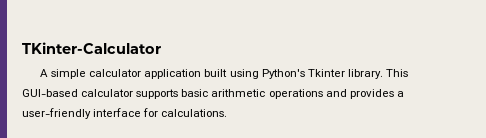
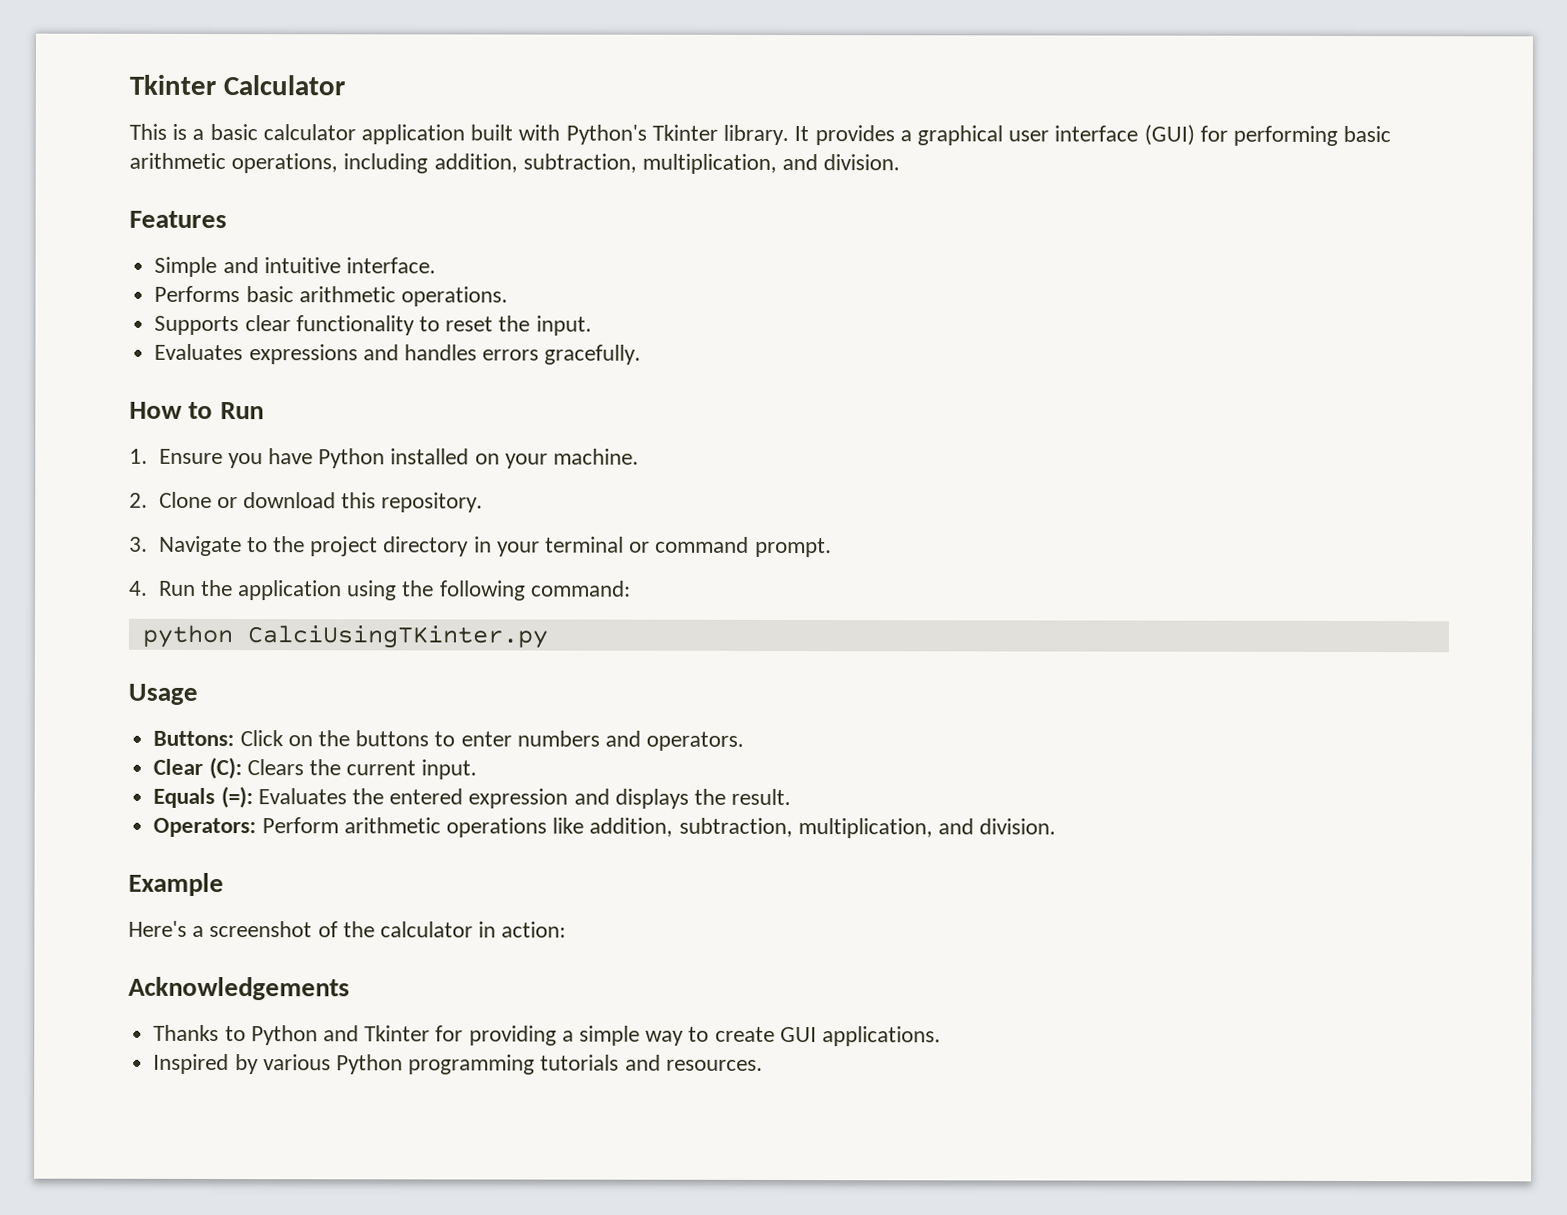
- TKinter-Calculator
- A simple calculator application built using Python's Tkinter library.
+ Tkinter Calculator
+ This is a basic calculator application built with Python's Tkinter library.
- This GUI-based calculator supports basic arithmetic operations and provides a user-friendly interface for calculations.
+ It provides a graphical user interface (GUI) for performing basic arithmetic operations, including addition, subtraction, multiplication, and division.
+ Features
+ Simple and intuitive interface.
+ Performs basic arithmetic operations.
+ Supports clear functionality to reset the input.
+ Evaluates expressions and handles errors gracefully.
+ How to Run
+ 1. Ensure you have Python installed on your machine.
+ 2. Clone or download this repository.
+ 3. Navigate to the project directory in your terminal or command prompt.
+ 4. Run the application using the following command:
+ python CalciUsingTKinter.py
+ Usage
+ Buttons: Click on the buttons to enter numbers and operators.
+ Clear (C): Clears the current input.
+ Equals (=): Evaluates the entered expression and displays the result.
+ Operators: Perform arithmetic operations like addition, subtraction, multiplication, and division.
+ Example
+ Here's a screenshot of the calculator in action:
+ Acknowledgements
+ Thanks to Python and Tkinter for providing a simple way to create GUI applications.
+ Inspired by various Python programming tutorials and resources.

